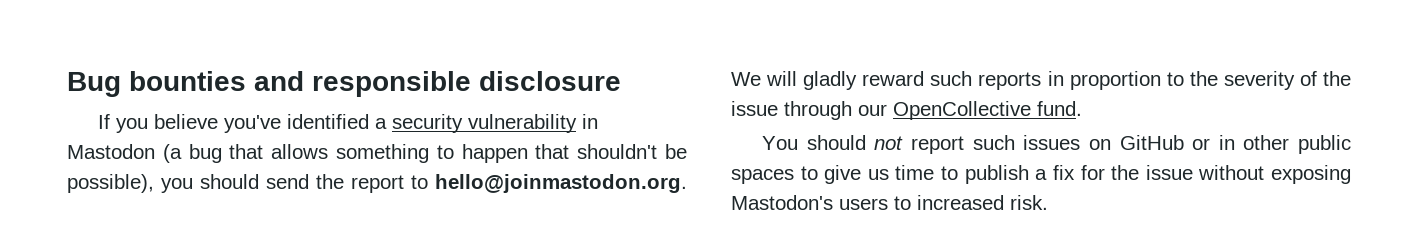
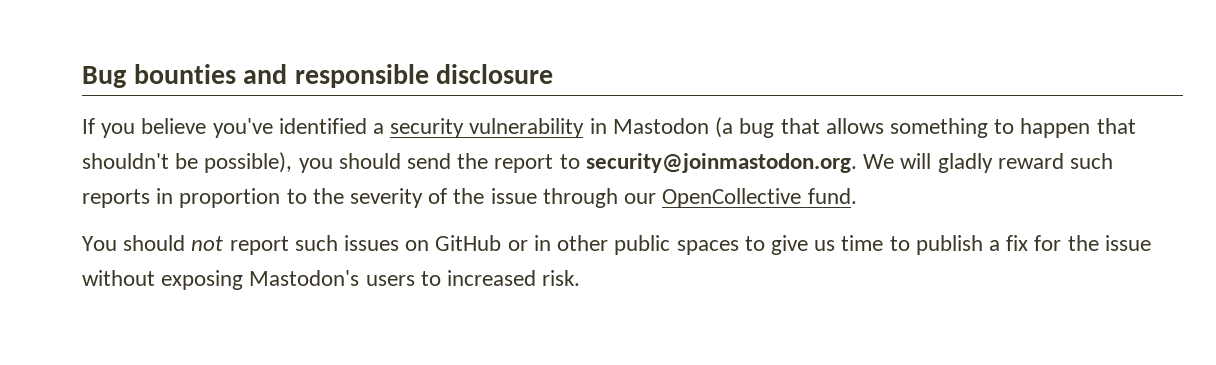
- If you believe you've identified a security vulnerability in Mastodon (a bug that allows something to happen that shouldn't be possible), you should send the report to hello@joinmastodon.org. We will gladly reward such reports in proportion to the severity of the issue through our OpenCollective fund.
+ If you believe you've identified a security vulnerability in Mastodon (a bug that allows something to happen that shouldn't be possible), you should send the report to security@joinmastodon.org. We will gladly reward such reports in proportion to the severity of the issue through our OpenCollective fund.

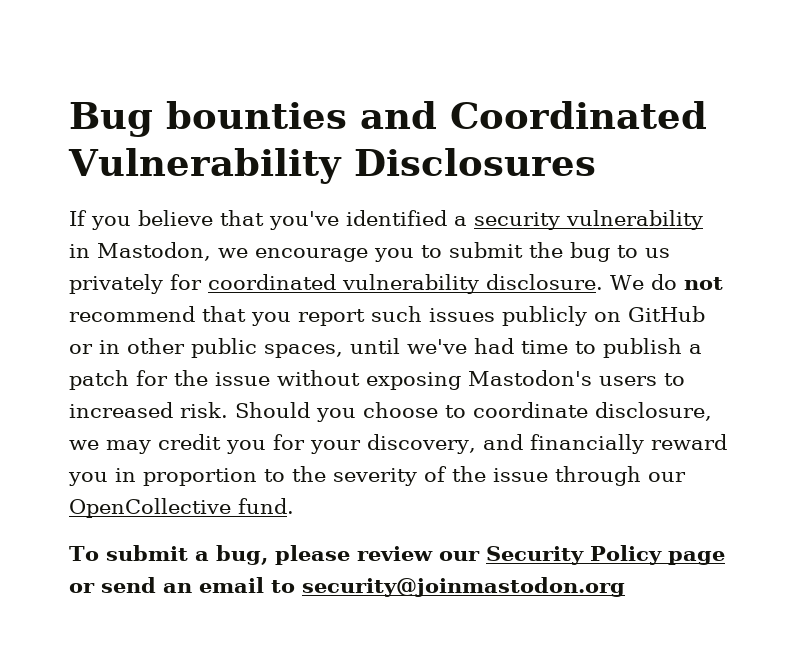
- Bug bounties and responsible disclosure
+ Bug bounties and Coordinated Vulnerability Disclosures
- If you believe you've identified a security vulnerability in Mastodon (a bug that allows something to happen that shouldn't be possible), you should send the report to security@joinmastodon.org. We will gladly reward such reports in proportion to the severity of the issue through our OpenCollective fund.
+ If you believe that you've identified a security vulnerability in Mastodon, we encourage you to submit the bug to us privately for coordinated vulnerability disclosure. We do not recommend that you report such issues publicly on GitHub or in other public spaces, until we've had time to publish a patch for the issue without exposing Mastodon's users to increased risk. Should you choose to coordinate disclosure, we may credit you for your discovery, and financially reward you in proportion to the severity of the issue through our OpenCollective fund.
- You should not report such issues on GitHub or in other public spaces to give us time to publish a fix for the issue without exposing Mastodon's users to increased risk.
+ To submit a bug, please review our Security Policy page or send an email to security@joinmastodon.org

